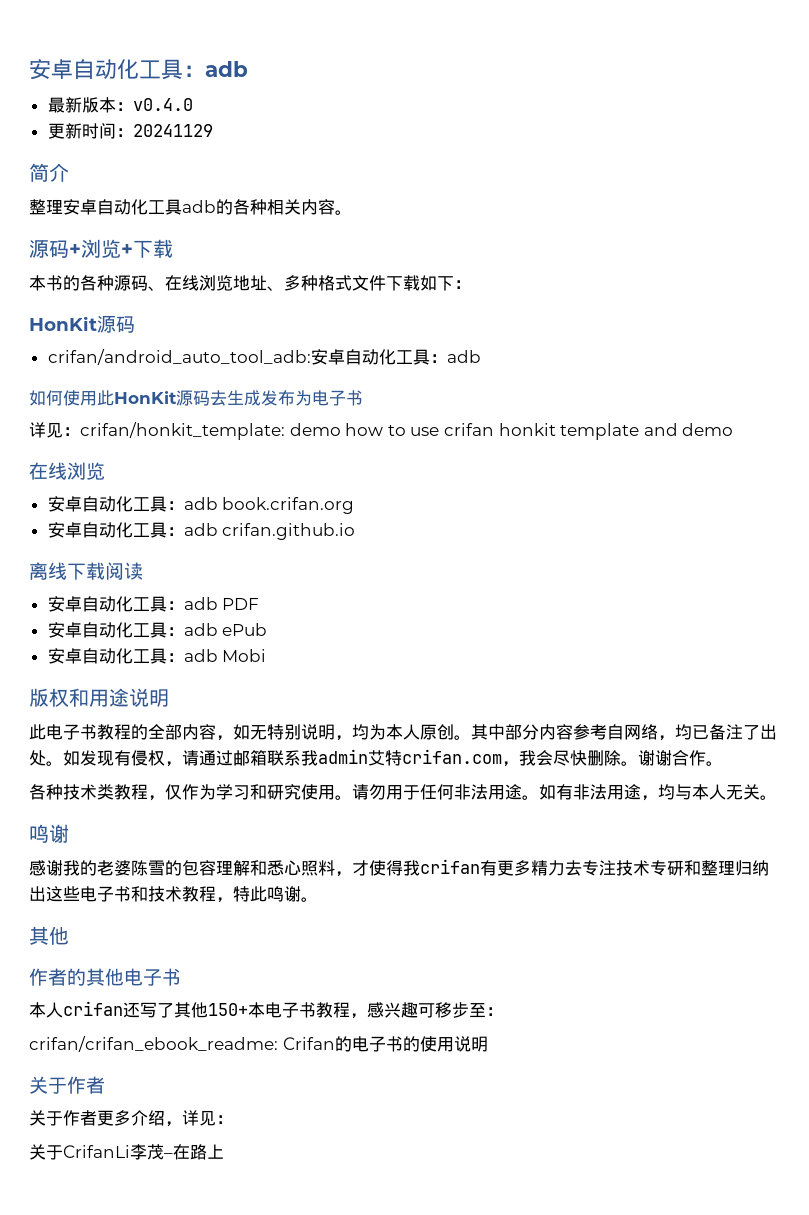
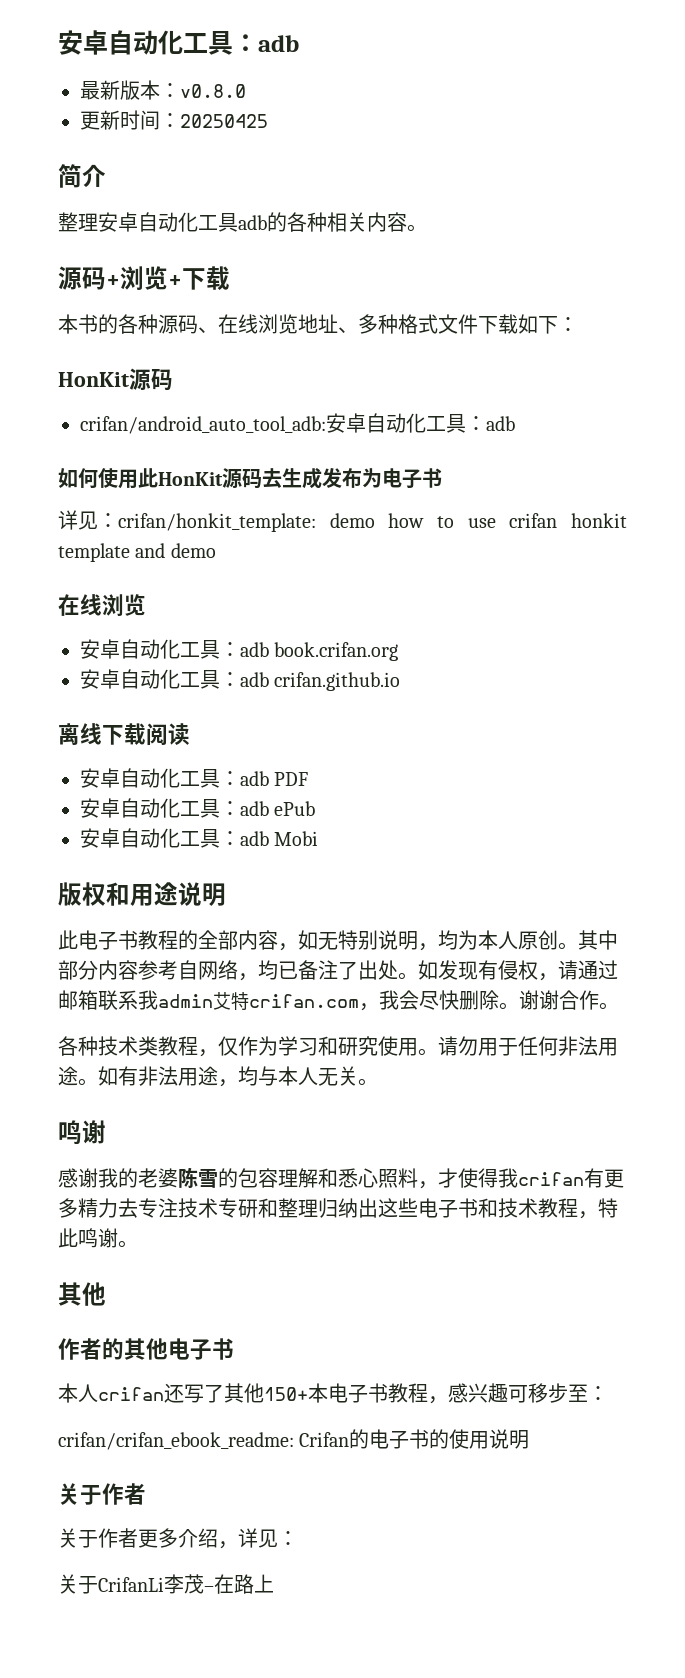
- 最新版本：v0.4.0
+ 最新版本：v0.8.0
- 更新时间：20241129
+ 更新时间：20250425

